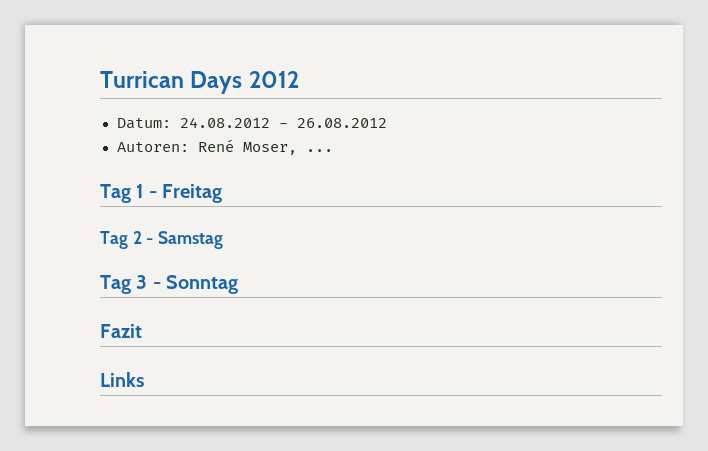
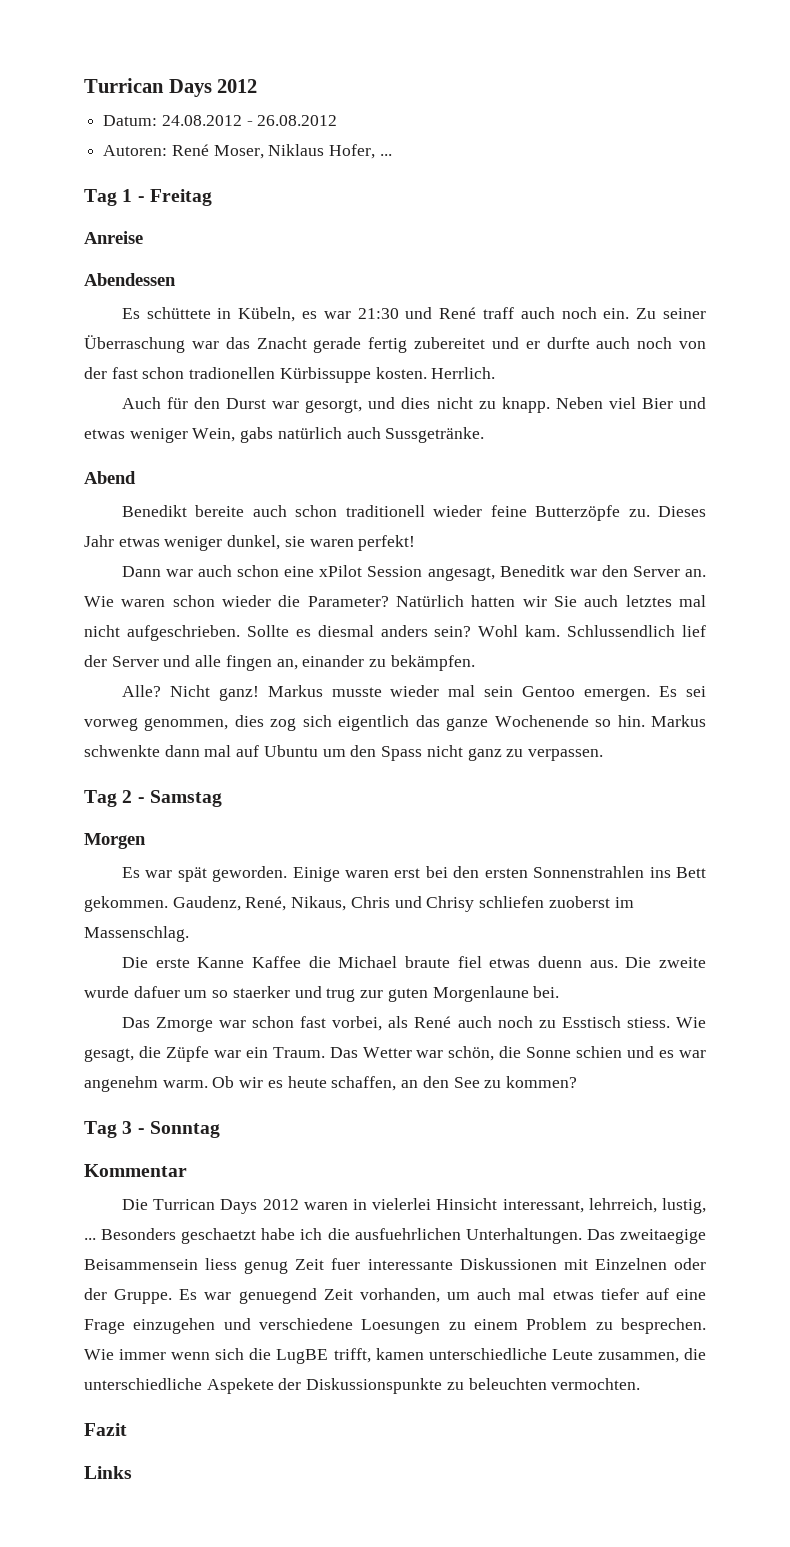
- Autoren: René Moser, ...
+ Autoren: René Moser, Niklaus Hofer, ...
+ Anreise
+ Abendessen
+ Es schüttete in Kübeln, es war 21:30 und René traff auch noch ein. Zu seiner Überraschung war das Znacht gerade fertig zubereitet und er durfte auch noch von der fast schon tradionellen Kürbissuppe kosten. Herrlich.
+ Auch für den Durst war gesorgt, und dies nicht zu knapp. Neben viel Bier und etwas weniger Wein, gabs natürlich auch Sussgetränke.
+ Abend
+ Benedikt bereite auch schon traditionell wieder feine Butterzöpfe zu. Dieses Jahr etwas weniger dunkel, sie waren perfekt!
+ Dann war auch schon eine xPilot Session angesagt, Beneditk war den Server an. Wie waren schon wieder die Parameter? Natürlich hatten wir Sie auch letztes mal nicht aufgeschrieben. Sollte es diesmal anders sein? Wohl kam. Schlussendlich lief der Server und alle fingen an, einander zu bekämpfen.
+ Alle? Nicht ganz! Markus musste wieder mal sein Gentoo emergen. Es sei vorweg genommen, dies zog sich eigentlich das ganze Wochenende so hin. Markus schwenkte dann mal auf Ubuntu um den Spass nicht ganz zu verpassen.
  Tag 2 - Samstag
+ Morgen
+ Es war spät geworden. Einige waren erst bei den ersten Sonnenstrahlen ins Bett gekommen. Gaudenz, René, Nikaus, Chris und Chrisy schliefen zuoberst im Massenschlag.
+ Die erste Kanne Kaffee die Michael braute fiel etwas duenn aus. Die zweite wurde dafuer um so staerker und trug zur guten Morgenlaune bei.
+ Das Zmorge war schon fast vorbei, als René auch noch zu Esstisch stiess. Wie gesagt, die Züpfe war ein Traum. Das Wetter war schön, die Sonne schien und es war angenehm warm. Ob wir es heute schaffen, an den See zu kommen?
  Tag 3 - Sonntag
+ Kommentar
+ Die Turrican Days 2012 waren in vielerlei Hinsicht interessant, lehrreich, lustig, ... Besonders geschaetzt habe ich die ausfuehrlichen Unterhaltungen. Das zweitaegige Beisammensein liess genug Zeit fuer interessante Diskussionen mit Einzelnen oder der Gruppe. Es war genuegend Zeit vorhanden, um auch mal etwas tiefer auf eine Frage einzugehen und verschiedene Loesungen zu einem Problem zu besprechen. Wie immer wenn sich die LugBE trifft, kamen unterschiedliche Leute zusammen, die unterschiedliche Aspekete der Diskussionspunkte zu beleuchten vermochten.

